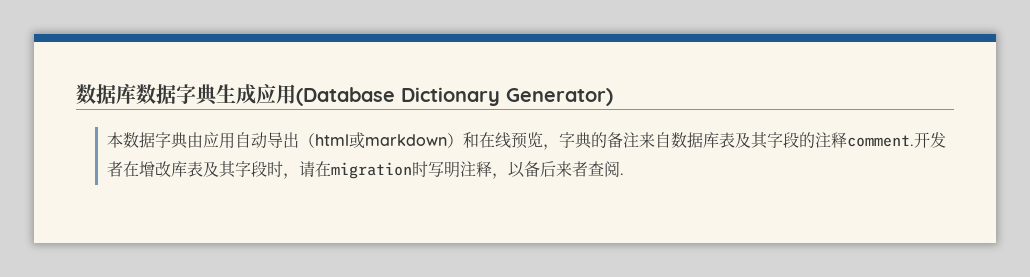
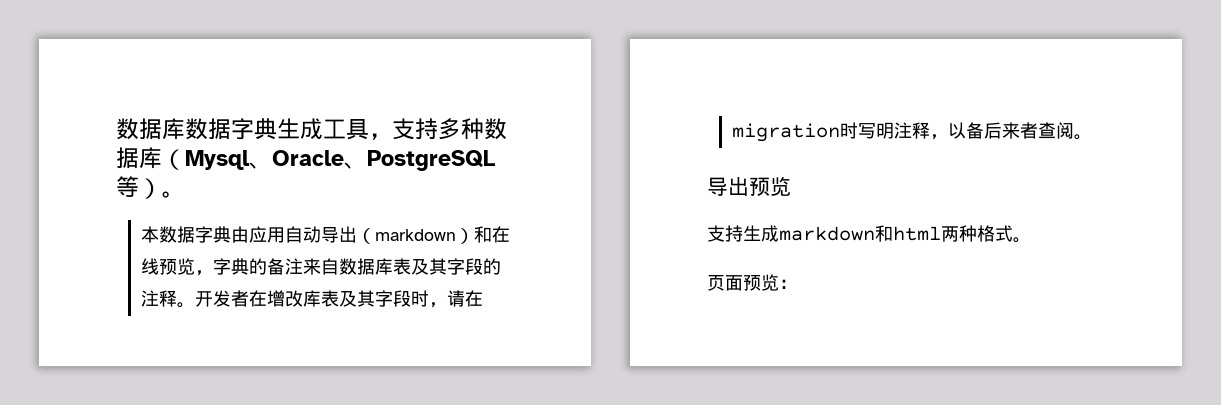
- 数据库数据字典生成应用(Database Dictionary Generator)
+ 数据库数据字典生成工具，支持多种数据库（Mysql、Oracle、PostgreSQL等）。
- 本数据字典由应用自动导出（html或markdown）和在线预览，字典的备注来自数据库表及其字段的注释comment.
+ 本数据字典由应用自动导出（markdown）和在线预览，字典的备注来自数据库表及其字段的注释。
- 开发者在增改库表及其字段时，请在migration时写明注释，以备后来者查阅.
+ 开发者在增改库表及其字段时，请在migration时写明注释，以备后来者查阅。
+ 导出预览
+ 支持生成markdown和html两种格式。
+ 页面预览：

